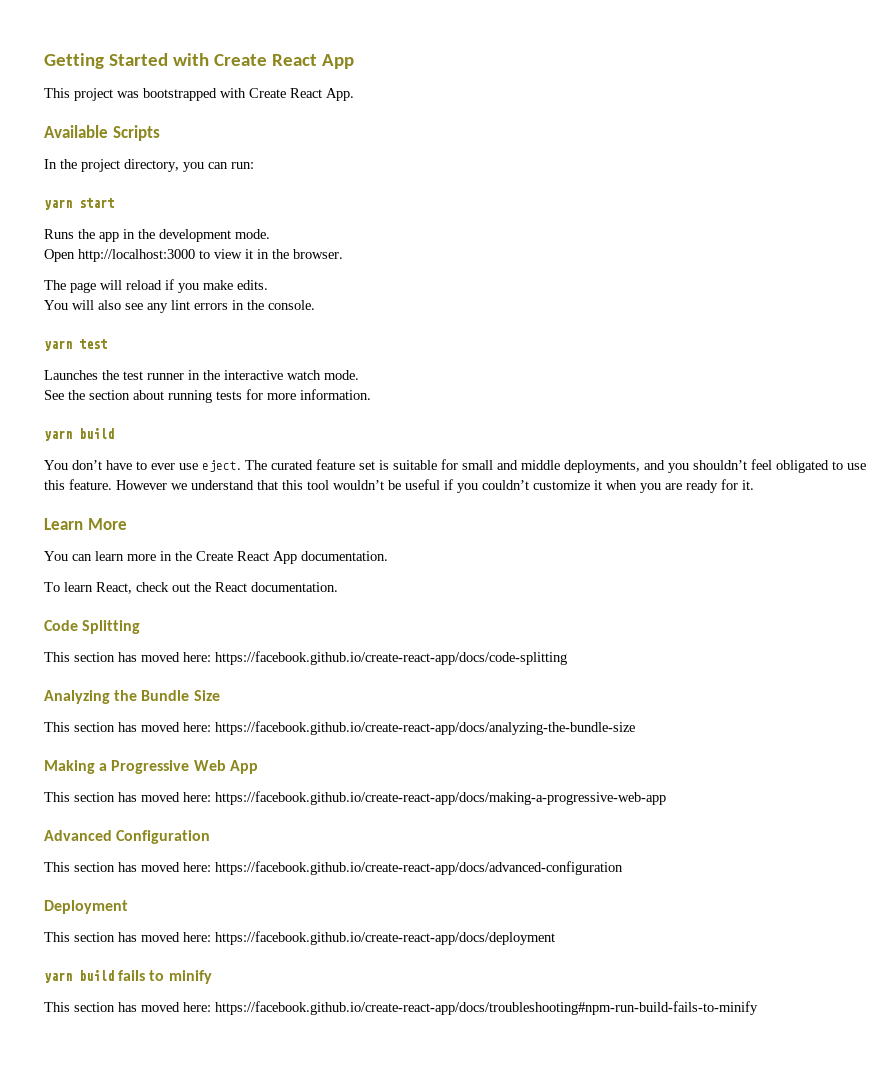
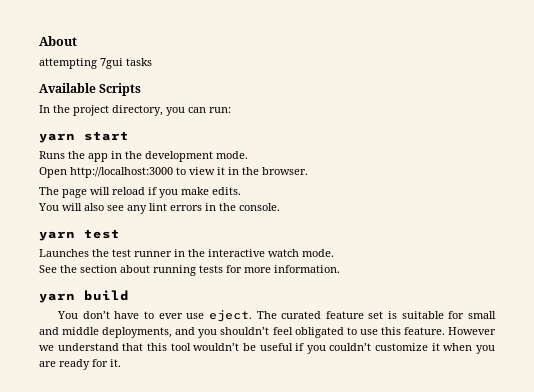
- Getting Started with Create React App
- This project was bootstrapped with Create React App.
+ About
+ attempting 7gui tasks
- Learn More
- You can learn more in the Create React App documentation.
- To learn React, check out the React documentation.
- Code Splitting
- This section has moved here: https://facebook.github.io/create-react-app/docs/code-splitting
- Analyzing the Bundle Size
- This section has moved here: https://facebook.github.io/create-react-app/docs/analyzing-the-bundle-size
- Making a Progressive Web App
- This section has moved here: https://facebook.github.io/create-react-app/docs/making-a-progressive-web-app
- Advanced Configuration
- This section has moved here: https://facebook.github.io/create-react-app/docs/advanced-configuration
- Deployment
- This section has moved here: https://facebook.github.io/create-react-app/docs/deployment
- yarn build fails to minify
- This section has moved here: https://facebook.github.io/create-react-app/docs/troubleshooting#npm-run-build-fails-to-minify

